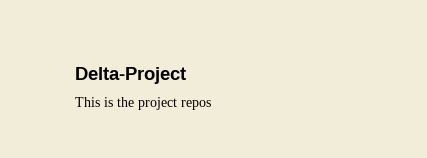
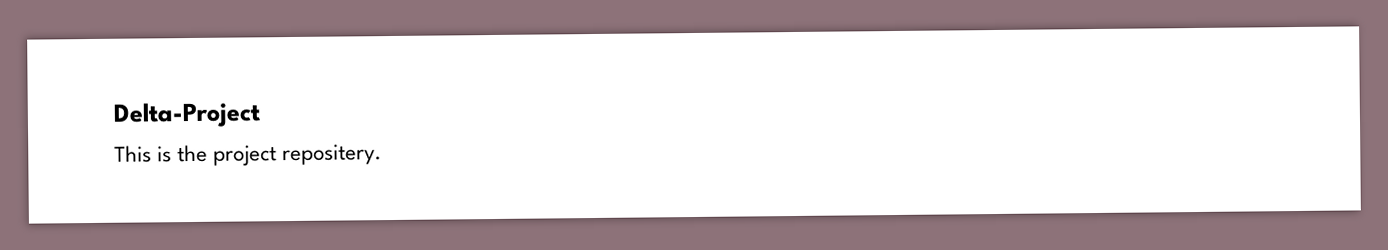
- This is the project repos
+ This is the project repositery.

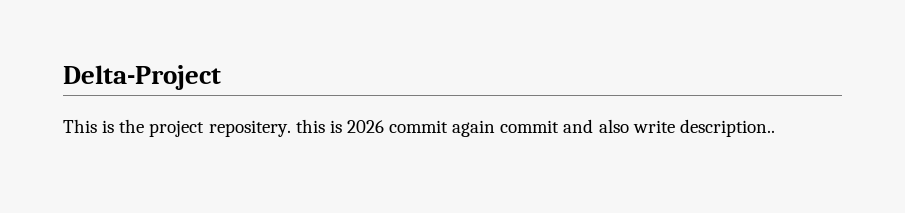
- This is the project repositery.
+ This is the project repositery. this is 2026 commit again commit and also write description..

